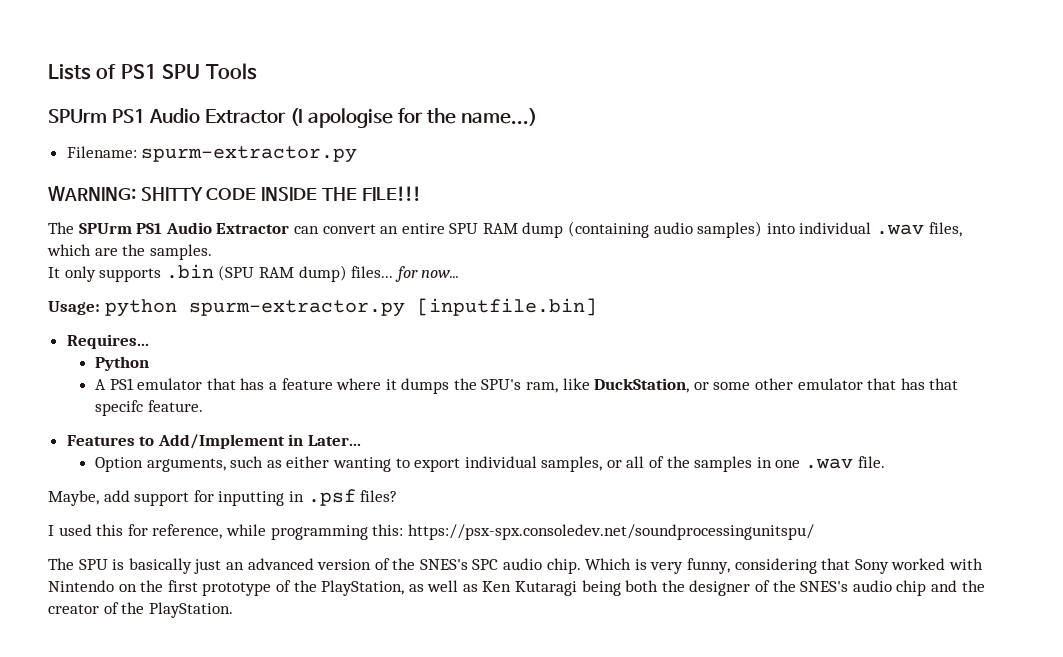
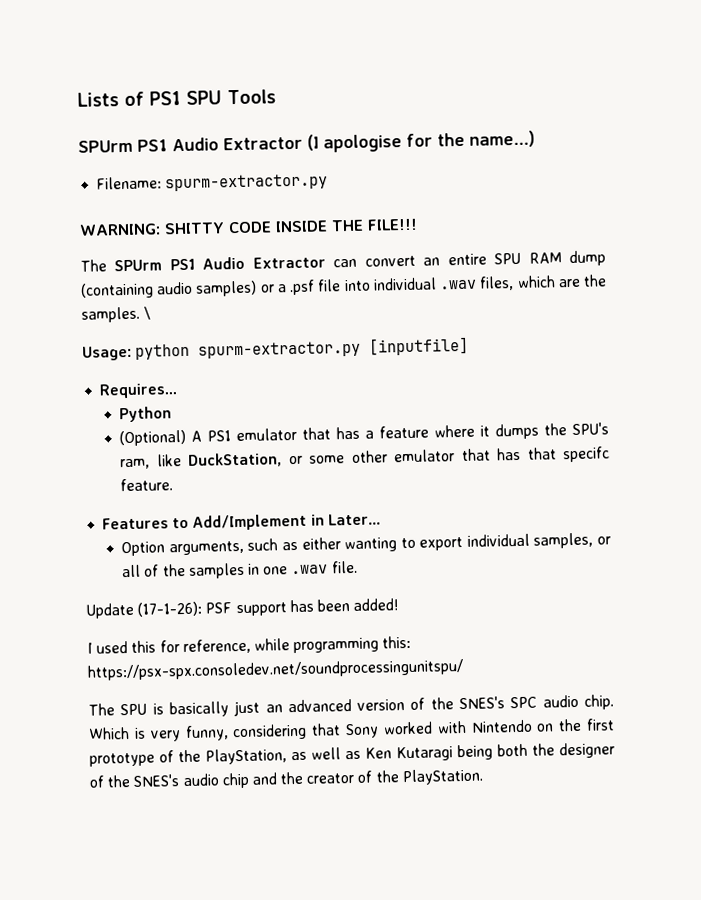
- The SPUrm PS1 Audio Extractor can convert an entire SPU RAM dump (containing audio samples) into individual .wav files, which are the samples.
- It only supports .bin (SPU RAM dump) files... for now...
+ The SPUrm PS1 Audio Extractor can convert an entire SPU RAM dump (containing audio samples) or a .psf file into individual .wav files, which are the samples. \
- Usage: python spurm-extractor.py [inputfile.bin]
+ Usage: python spurm-extractor.py [inputfile]
- A PS1 emulator that has a feature where it dumps the SPU's ram, like DuckStation, or some other emulator that has that specifc feature.
+ (Optional) A PS1 emulator that has a feature where it dumps the SPU's ram, like DuckStation, or some other emulator that has that specifc feature.
- Maybe, add support for inputting in .psf files?
+ Update (17-1-26): PSF support has been added!

